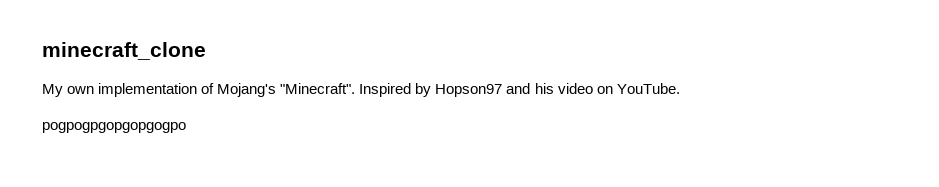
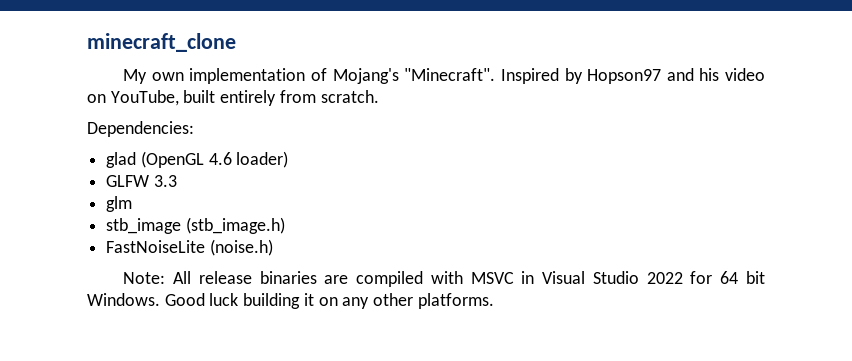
- Inspired by Hopson97 and his video on YouTube.
- pogpogpgopgopgogpo
+ Inspired by Hopson97 and his video on YouTube, built entirely from scratch.
+ Dependencies:
+ glad (OpenGL 4.6 loader)
+ GLFW 3.3
+ glm
+ stb_image (stb_image.h)
+ FastNoiseLite (noise.h)
+ Note: All release binaries are compiled with MSVC in Visual Studio 2022 for 64 bit Windows. Good luck building it on any other platforms.

